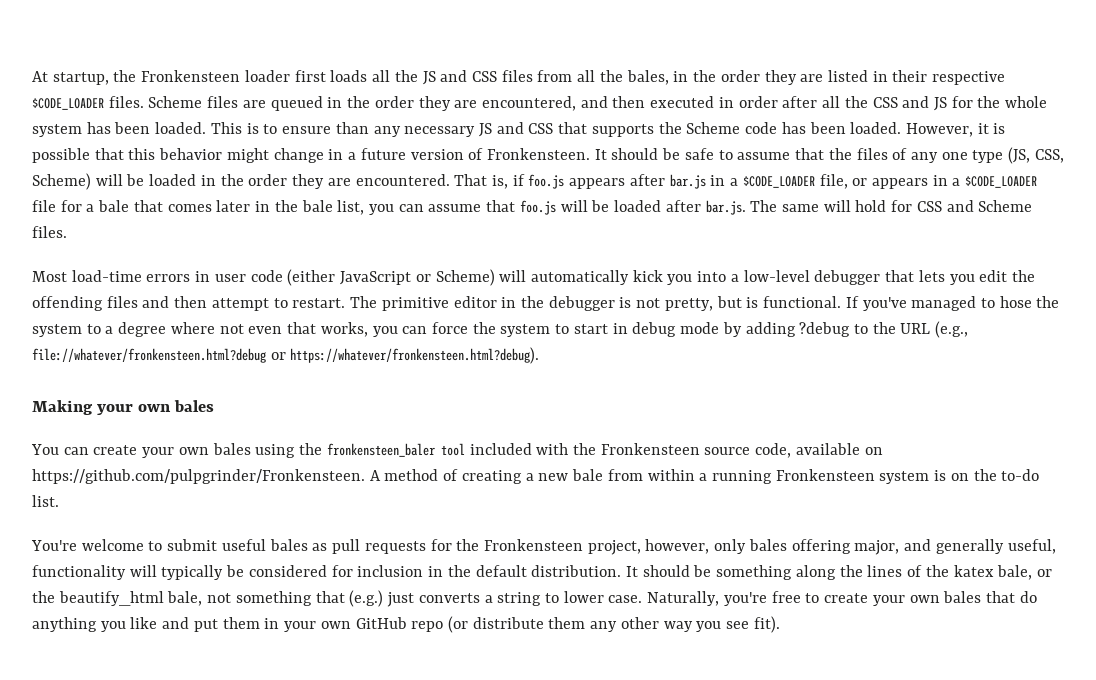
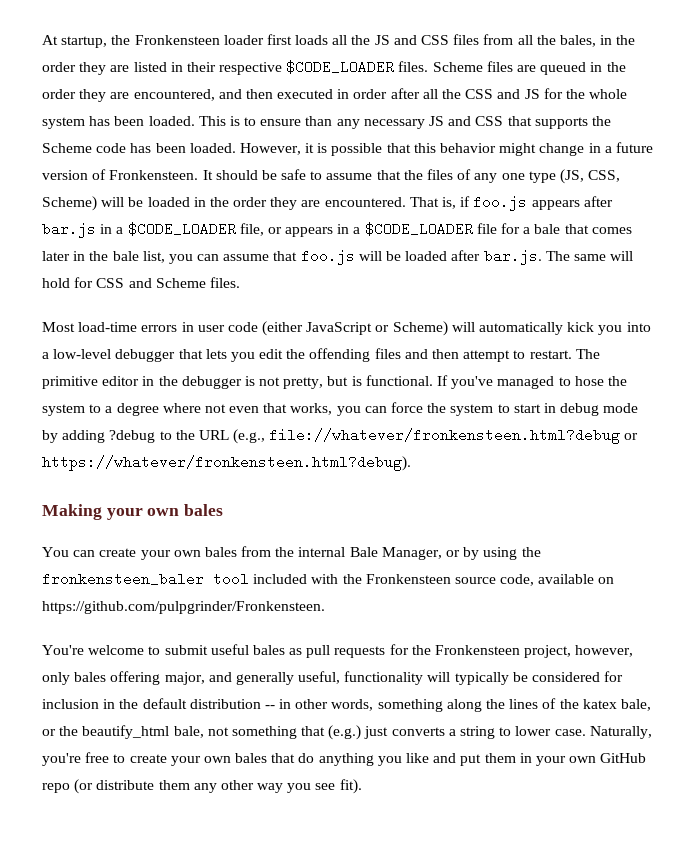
- You can create your own bales using the fronkensteen_baler tool included with the Fronkensteen source code, available on https://github.com/pulpgrinder/Fronkensteen. A method of creating a new bale from within a running Fronkensteen system is on the to-do list.
+ You can create your own bales from the internal Bale Manager, or by using the fronkensteen_baler tool included with the Fronkensteen source code, available on https://github.com/pulpgrinder/Fronkensteen.
- You're welcome to submit useful bales as pull requests for the Fronkensteen project, however, only bales offering major, and generally useful, functionality will typically be considered for inclusion in the default distribution. It should be something along the lines of the katex bale, or the beautify_html bale, not something that (e.g.) just converts a string to lower case.
+ You're welcome to submit useful bales as pull requests for the Fronkensteen project, however, only bales offering major, and generally useful, functionality will typically be considered for inclusion in the default distribution -- in other words, something along the lines of the katex bale, or the beautify_html bale, not something that (e.g.) just converts a string to lower case.

